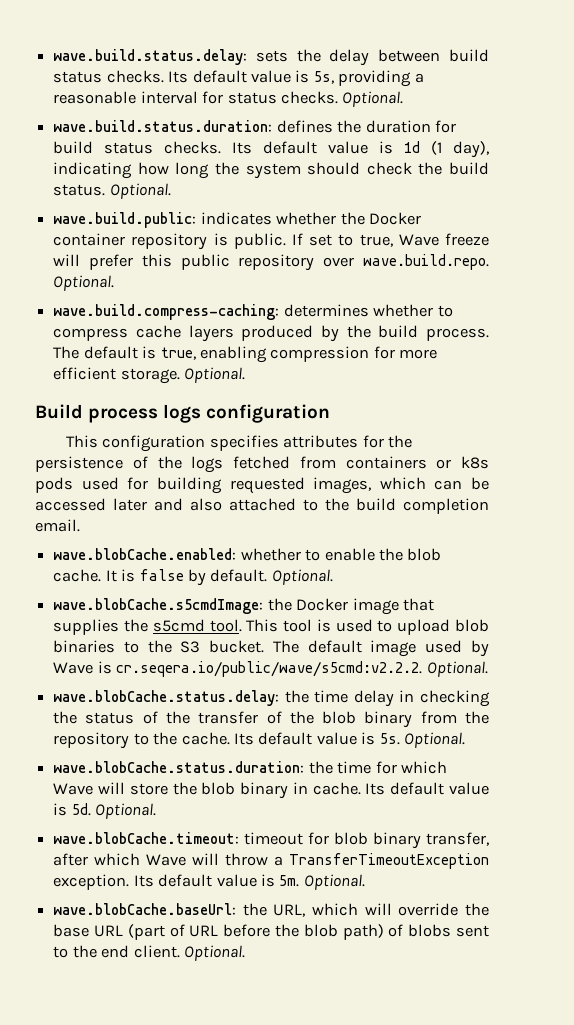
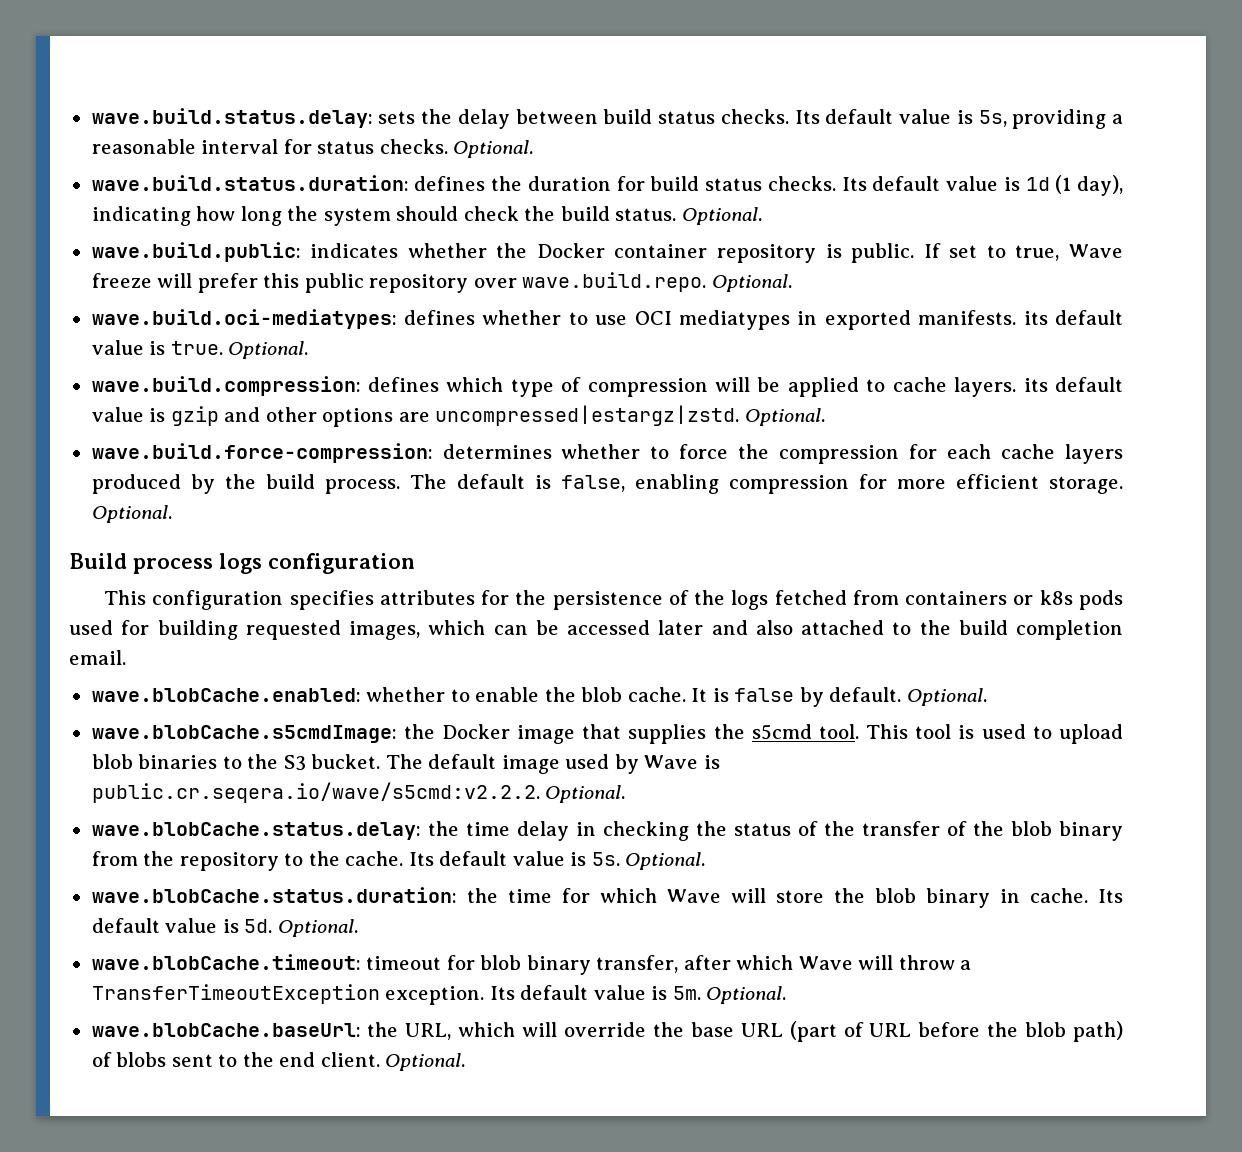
- wave.build.compress-caching: determines whether to compress cache layers produced by the build process.
+ wave.build.oci-mediatypes: defines whether to use OCI mediatypes in exported manifests. its default value is true. Optional.
+ wave.build.compression: defines which type of compression will be applied to cache layers. its default value is gzip and other options are uncompressed|estargz|zstd. Optional.
+ wave.build.force-compression: determines whether to force the compression for each cache layers produced by the build process.
- The default is true, enabling compression for more efficient storage.
+ The default is false, enabling compression for more efficient storage.
- The default image used by Wave is cr.seqera.io/public/wave/s5cmd:v2.2.2. Optional.
+ The default image used by Wave is public.cr.seqera.io/wave/s5cmd:v2.2.2. Optional.

